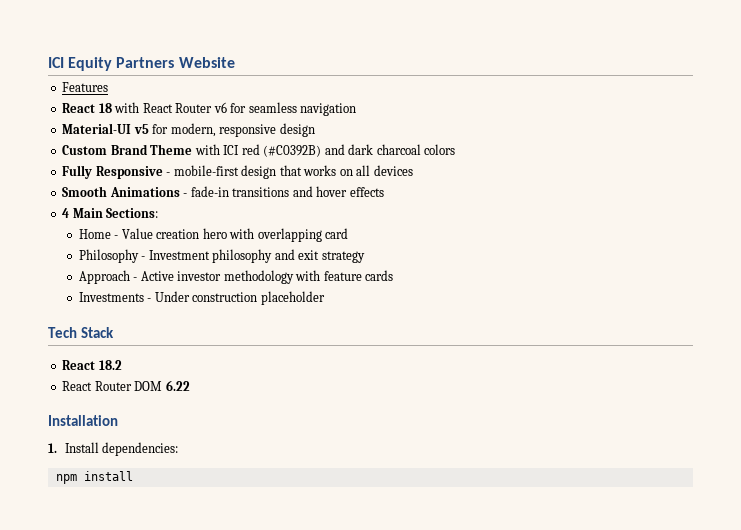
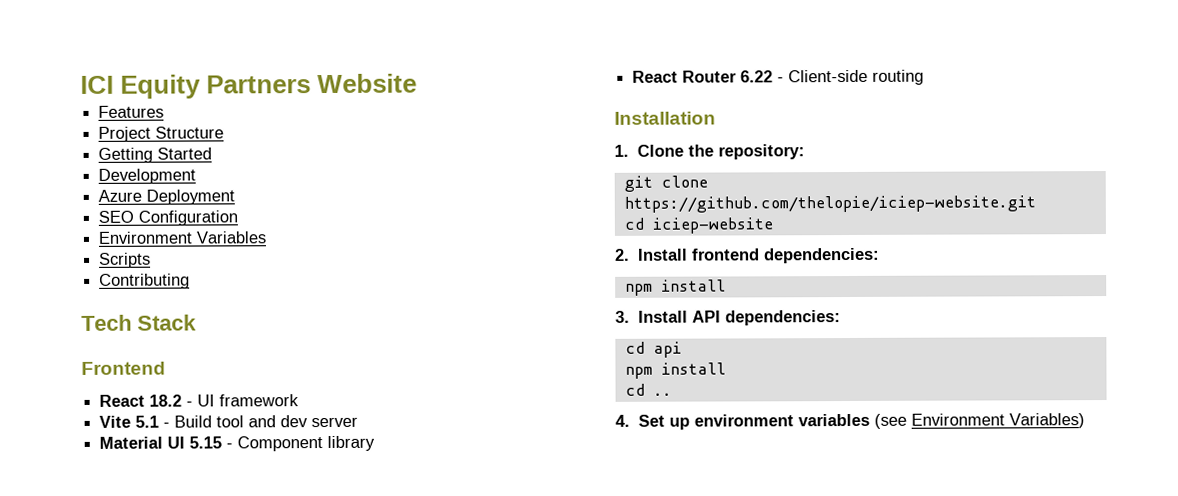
- React 18 with React Router v6 for seamless navigation
- Material-UI v5 for modern, responsive design
- Custom Brand Theme with ICI red (#C0392B) and dark charcoal colors
- Fully Responsive - mobile-first design that works on all devices
- Smooth Animations - fade-in transitions and hover effects
- 4 Main Sections:
- Home - Value creation hero with overlapping card
- Philosophy - Investment philosophy and exit strategy
- Approach - Active investor methodology with feature cards
- Investments - Under construction placeholder
+ Project Structure
+ Getting Started
+ Development
+ Azure Deployment
+ SEO Configuration
+ Environment Variables
+ Scripts
+ Contributing
+ Frontend
- React 18.2
- React Router DOM 6.22
+ React 18.2 - UI framework
+ Vite 5.1 - Build tool and dev server
+ Material UI 5.15 - Component library
+ React Router 6.22 - Client-side routing
- 1. Install dependencies:
+ 1. Clone the repository:
+ git clone https://github.com/thelopie/iciep-website.git
+ cd iciep-website
+ 2. Install frontend dependencies:
  npm install
+ 3. Install API dependencies:
+ cd api
+ npm install
+ cd ..
+ 4. Set up environment variables (see Environment Variables)

